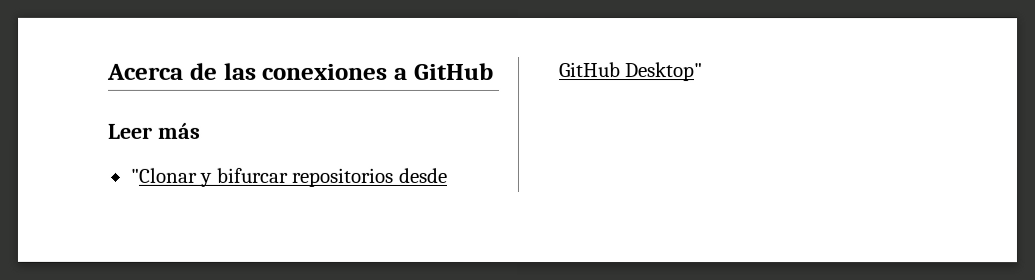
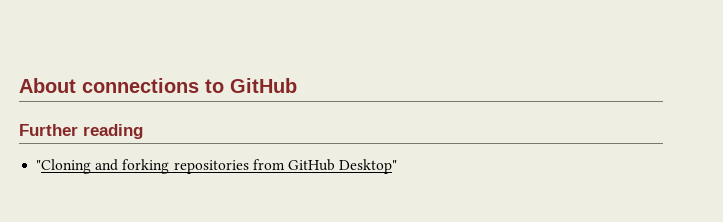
- Acerca de las conexiones a GitHub
- Leer más
- "Clonar y bifurcar repositorios desde GitHub Desktop"
+ About connections to GitHub
+ Further reading
+ "Cloning and forking repositories from GitHub Desktop"

